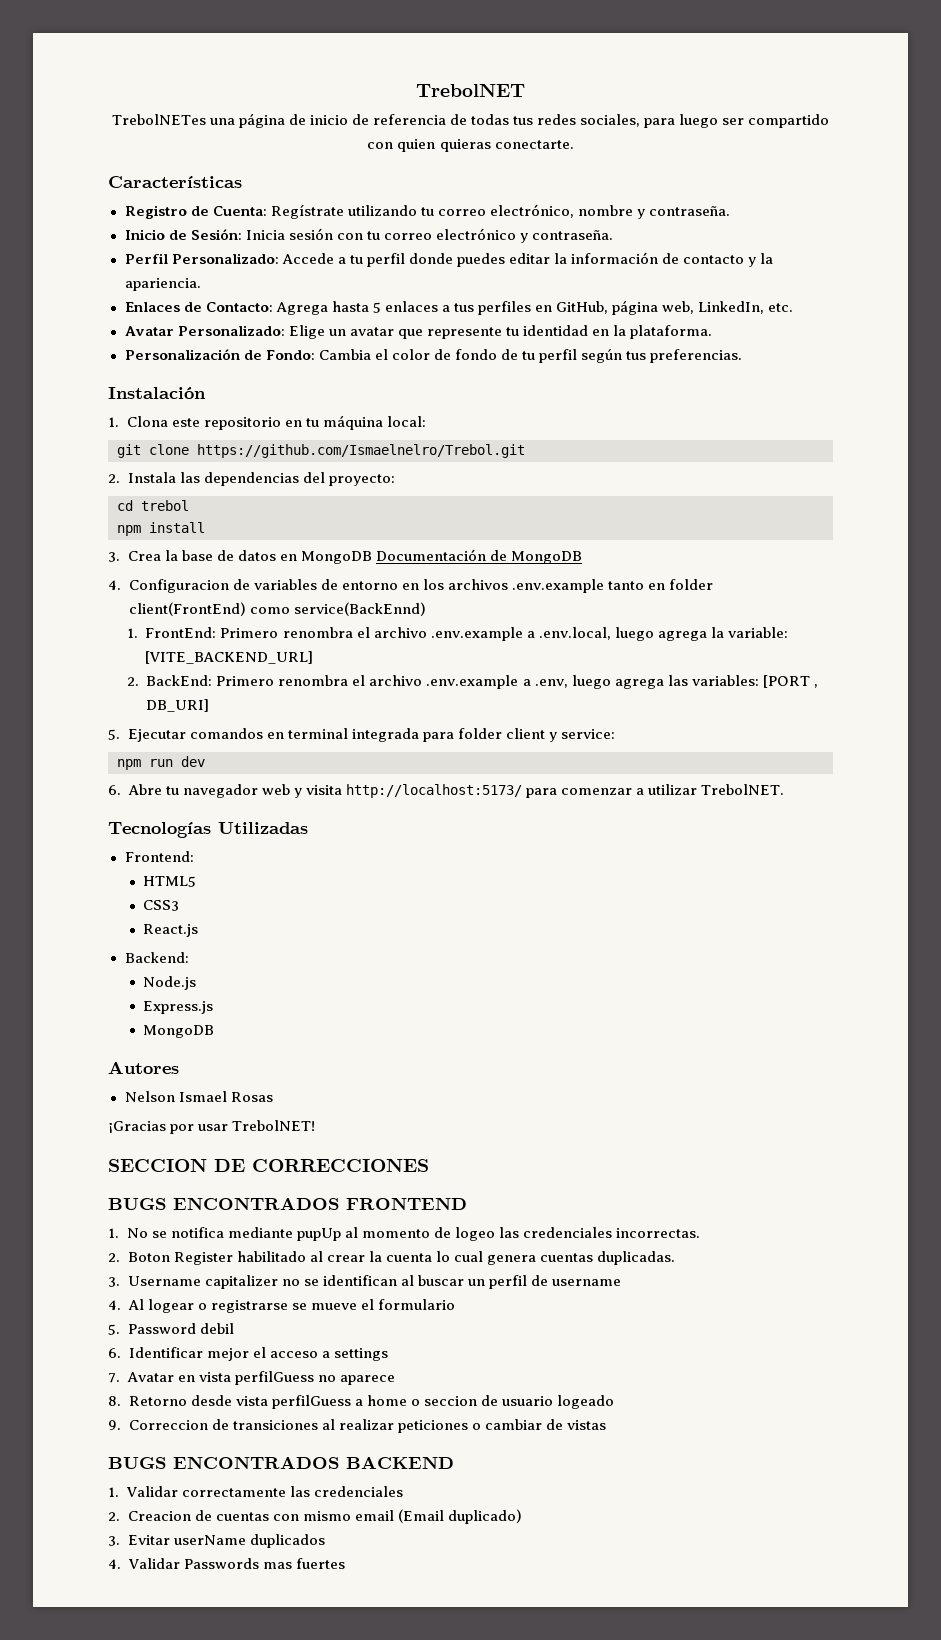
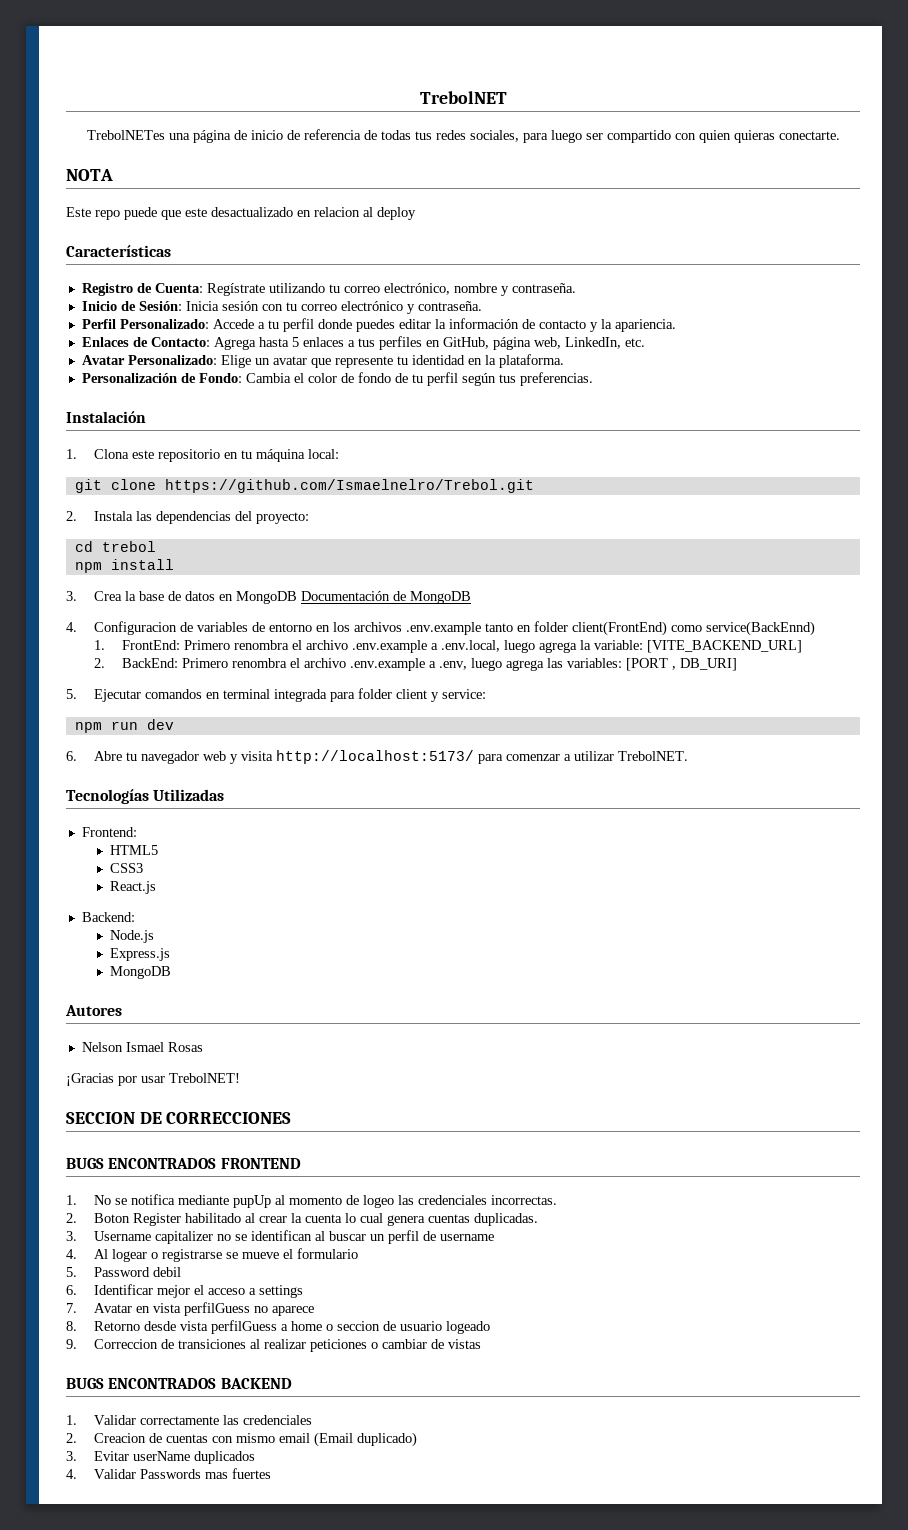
+ NOTA
+ Este repo puede que este desactualizado en relacion al deploy

